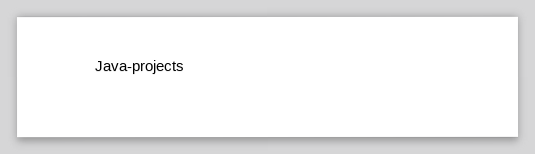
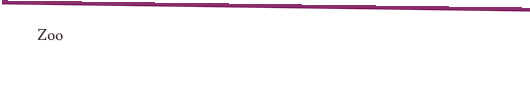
- Java-projects
+ Zoo

